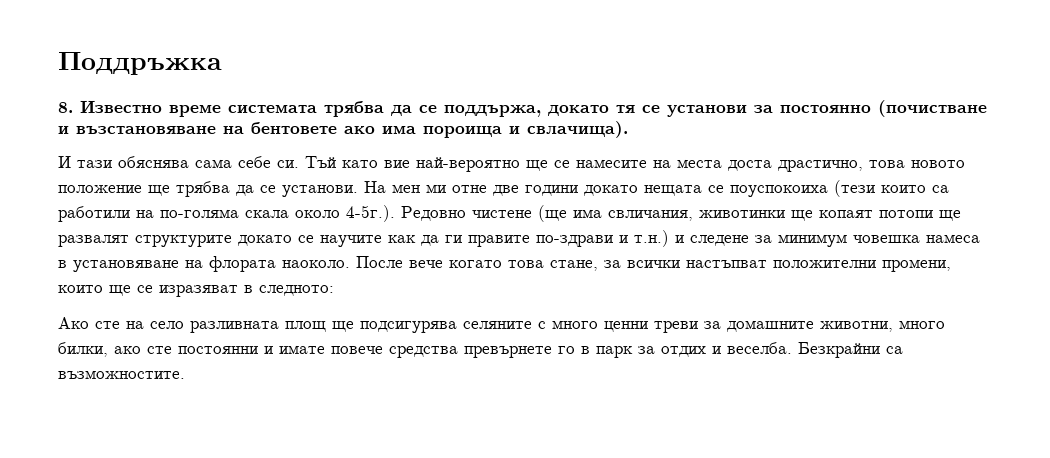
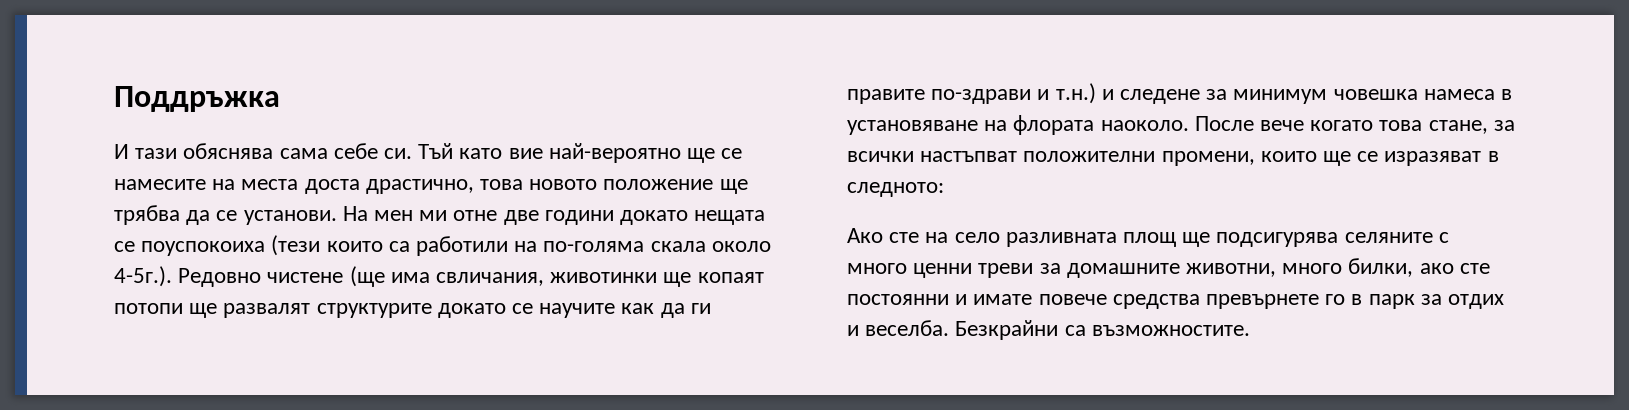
- 8. Известно време системата трябва да се поддържа, докато тя се установи за постоянно (почистване и възстановяване на бентовете ако има пороища и свлачища).

